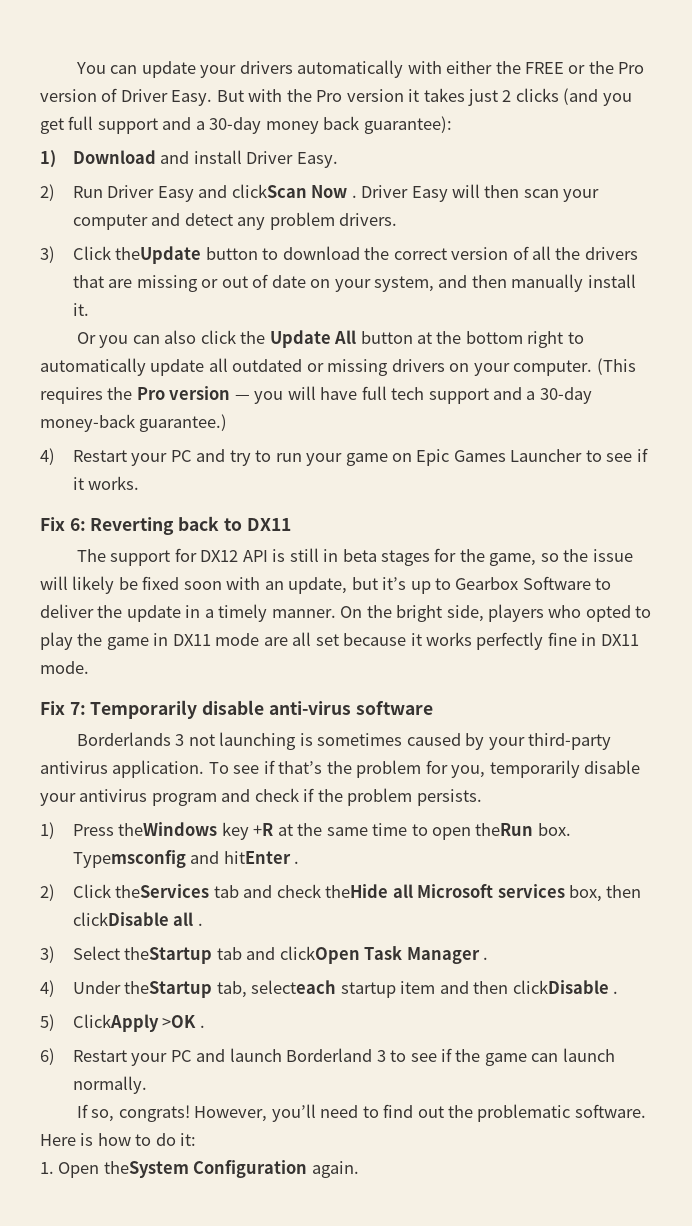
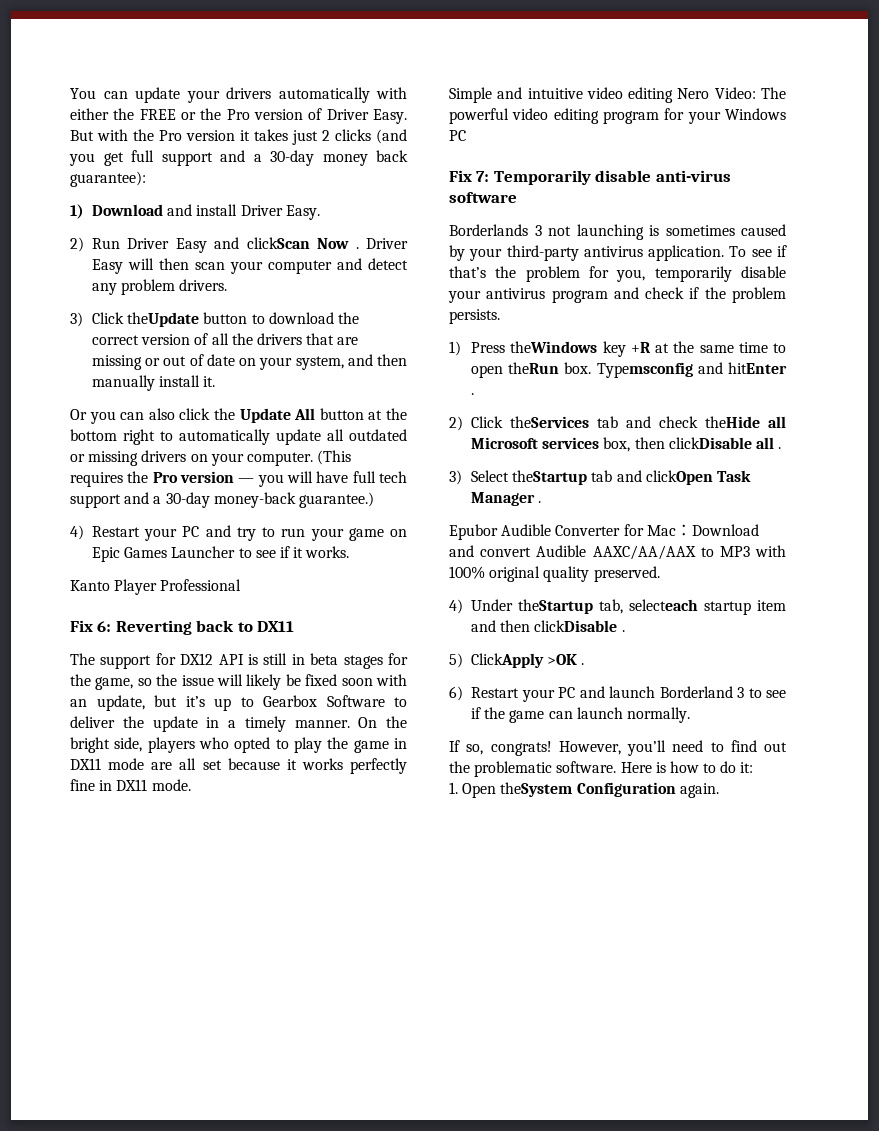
+ Kanto Player Professional
+ Simple and intuitive video editing Nero Video: The powerful video editing program for your Windows PC
+ Epubor Audible Converter for Mac：Download and convert Audible AAXC/AA/AAX to MP3 with 100% original quality preserved.

